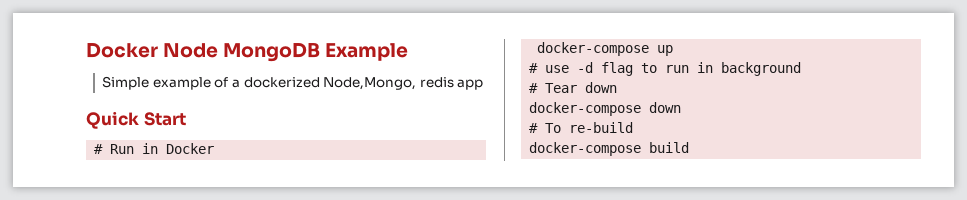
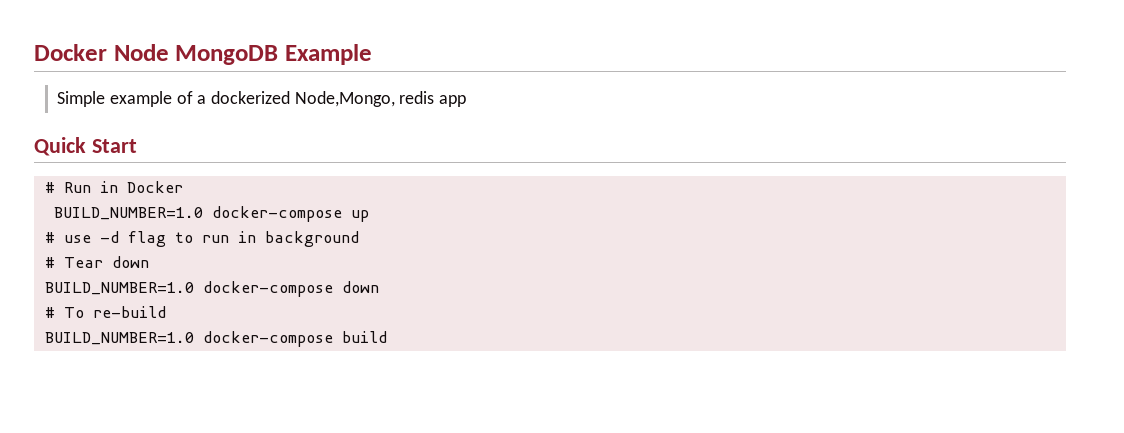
- docker-compose up
+ BUILD_NUMBER=1.0 docker-compose up
- docker-compose down
+ BUILD_NUMBER=1.0 docker-compose down
- docker-compose build
+ BUILD_NUMBER=1.0 docker-compose build

